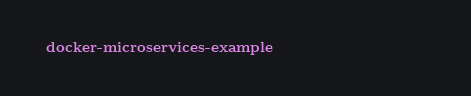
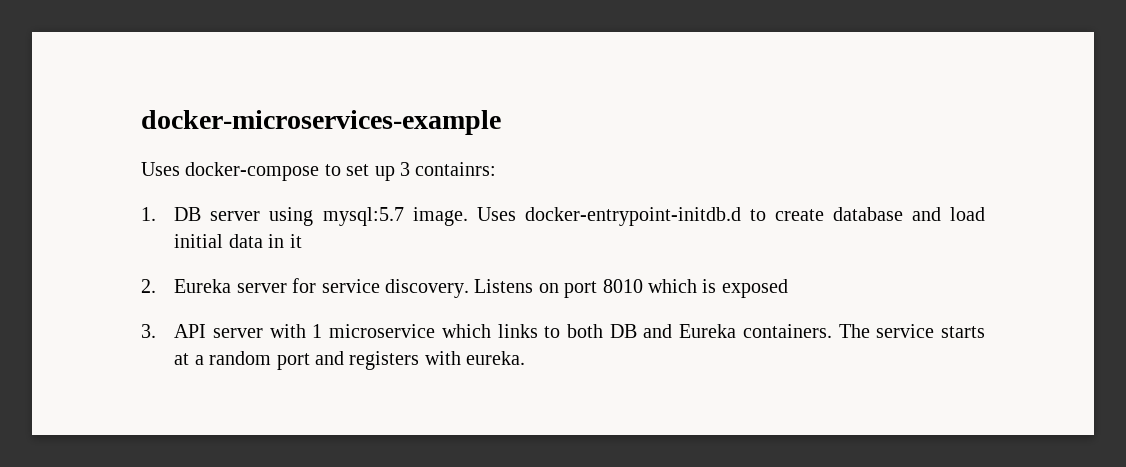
+ Uses docker-compose to set up 3 containrs:
+ 1. DB server using mysql:5.7 image. Uses docker-entrypoint-initdb.d to create database and load initial data in it
+ 2. Eureka server for service discovery. Listens on port 8010 which is exposed
+ 3. API server with 1 microservice which links to both DB and Eureka containers. The service starts at a random port and registers with eureka.

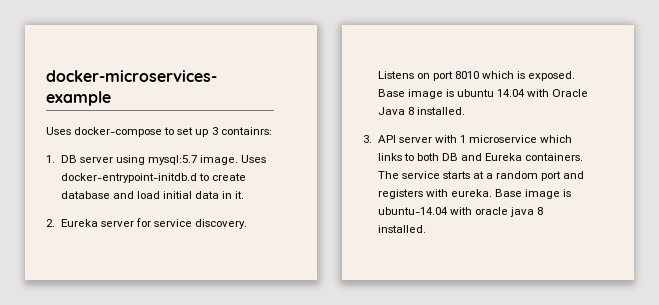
- Uses docker-entrypoint-initdb.d to create database and load initial data in it
+ Uses docker-entrypoint-initdb.d to create database and load initial data in it.
- Listens on port 8010 which is exposed
+ Listens on port 8010 which is exposed. Base image is ubuntu 14.04 with Oracle Java 8 installed.
+ Base image is ubuntu-14.04 with oracle java 8 installed.

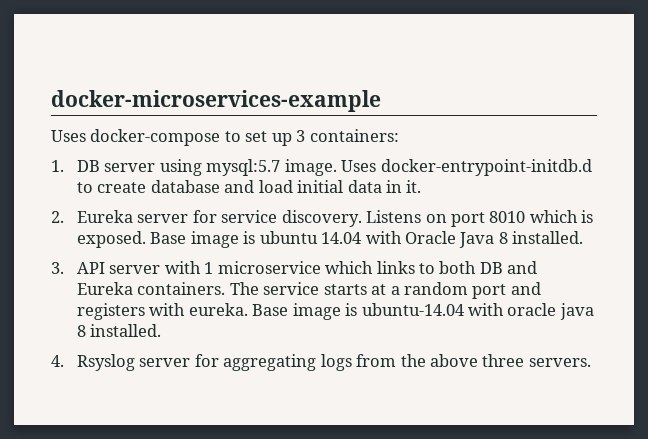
- Uses docker-compose to set up 3 containrs:
+ Uses docker-compose to set up 3 containers:
+ 4. Rsyslog server for aggregating logs from the above three servers.

